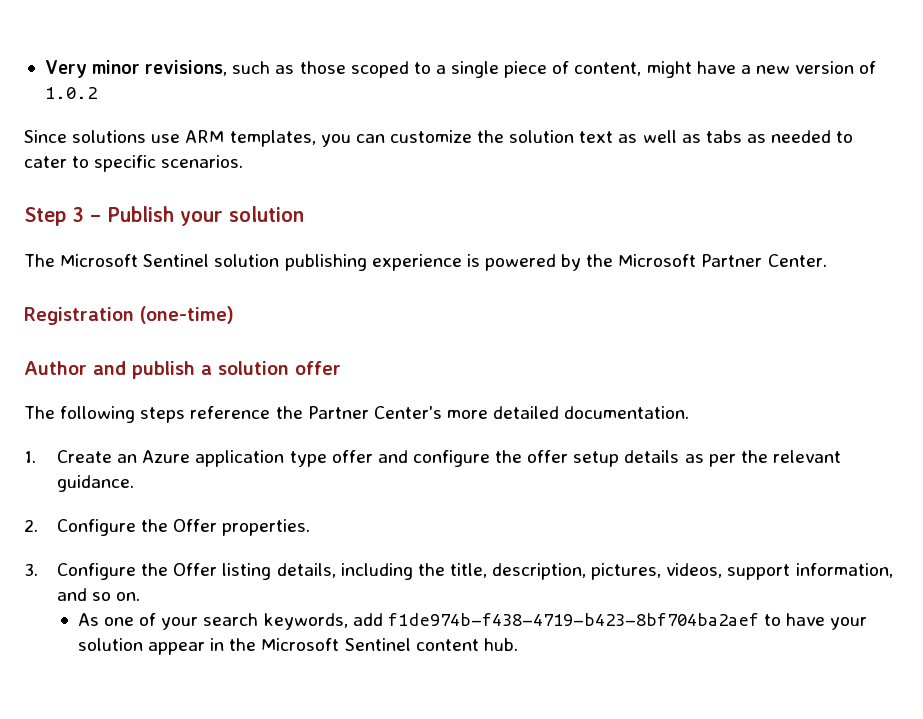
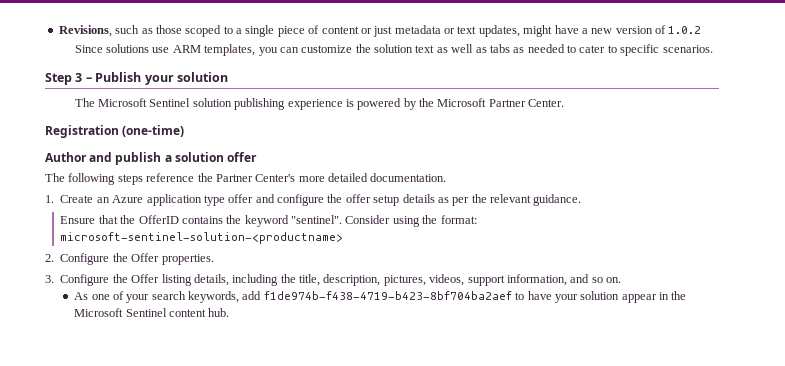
- Very minor revisions, such as those scoped to a single piece of content, might have a new version of 1.0.2
+ Revisions, such as those scoped to a single piece of content or just metadata or text updates, might have a new version of 1.0.2
+ Ensure that the OfferID contains the keyword "sentinel". Consider using the format: microsoft-sentinel-solution-<productname>

